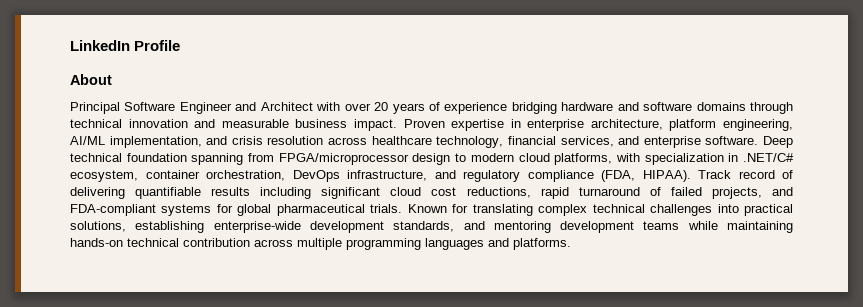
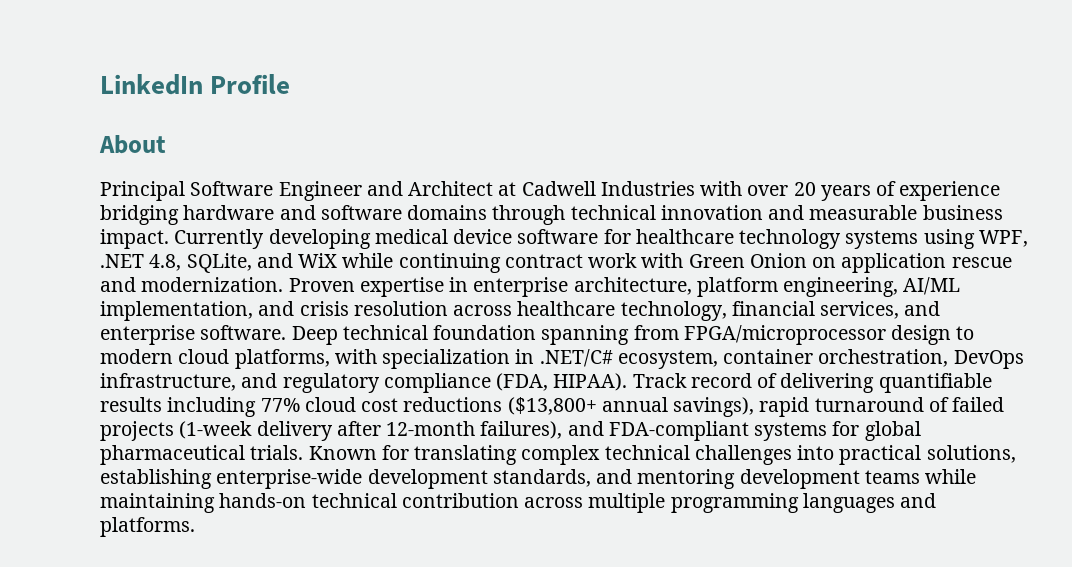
- Principal Software Engineer and Architect with over 20 years of experience bridging hardware and software domains through technical innovation and measurable business impact.
+ Principal Software Engineer and Architect at Cadwell Industries with over 20 years of experience bridging hardware and software domains through technical innovation and measurable business impact.
+ Currently developing medical device software for healthcare technology systems using WPF, .NET 4.8, SQLite, and WiX while continuing contract work with Green Onion on application rescue and modernization.
- Track record of delivering quantifiable results including significant cloud cost reductions, rapid turnaround of failed projects, and FDA-compliant systems for global pharmaceutical trials.
+ Track record of delivering quantifiable results including 77% cloud cost reductions ($13,800+ annual savings), rapid turnaround of failed projects (1-week delivery after 12-month failures), and FDA-compliant systems for global pharmaceutical trials.

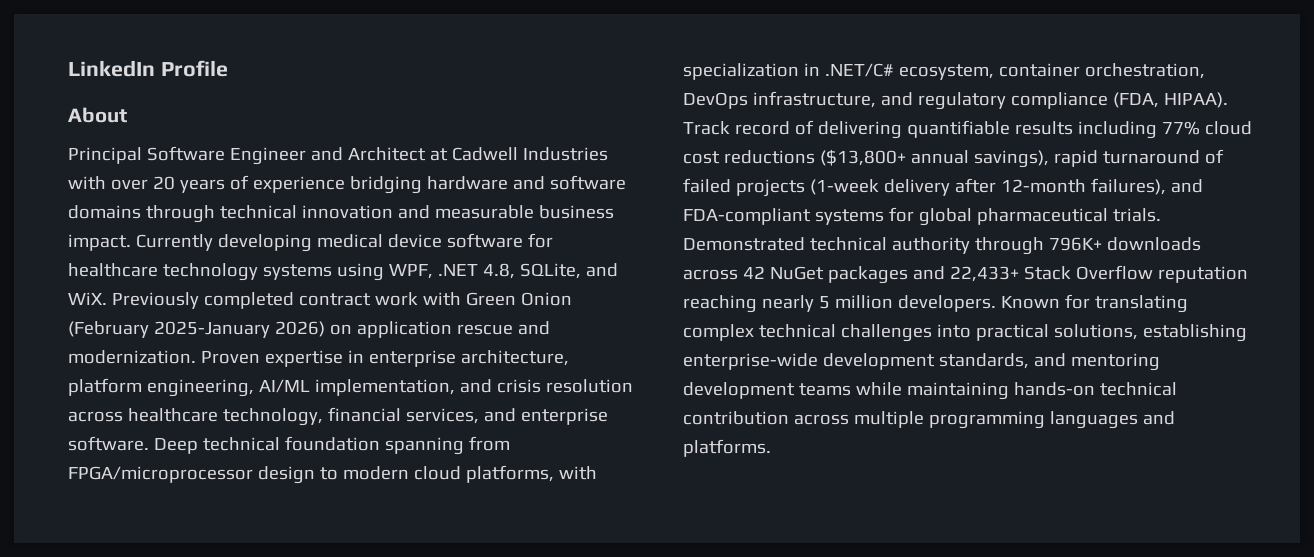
- Currently developing medical device software for healthcare technology systems using WPF, .NET 4.8, SQLite, and WiX while continuing contract work with Green Onion on application rescue and modernization.
+ Currently developing medical device software for healthcare technology systems using WPF, .NET 4.8, SQLite, and WiX. Previously completed contract work with Green Onion (February 2025-January 2026) on application rescue and modernization.
+ Demonstrated technical authority through 796K+ downloads across 42 NuGet packages and 22,433+ Stack Overflow reputation reaching nearly 5 million developers.

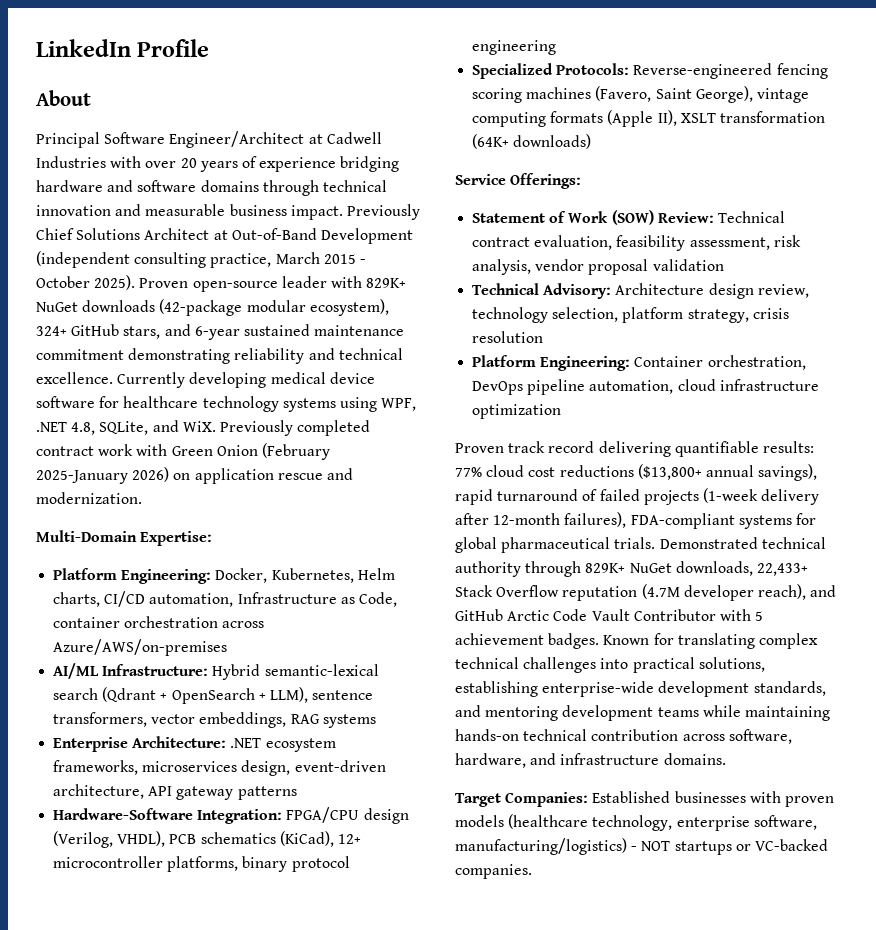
- Principal Software Engineer and Architect at Cadwell Industries with over 20 years of experience bridging hardware and software domains through technical innovation and measurable business impact.
+ Principal Software Engineer/Architect at Cadwell Industries with over 20 years of experience bridging hardware and software domains through technical innovation and measurable business impact.
+ Previously Chief Solutions Architect at Out-of-Band Development (independent consulting practice, March 2015 - October 2025). Proven open-source leader with 829K+ NuGet downloads (42-package modular ecosystem), 324+ GitHub stars, and 6-year sustained maintenance commitment demonstrating reliability and technical excellence.
- Currently developing medical device software for healthcare technology systems using WPF, .NET 4.8, SQLite, and WiX. Previously completed contract work with Green Onion (February 2025-January 2026) on application rescue and modernization. Proven expertise in enterprise architecture, platform engineering, AI/ML implementation, and crisis resolution across healthcare technology, financial services, and enterprise software. Deep technical foundation spanning from FPGA/microprocessor design to modern cloud platforms, with specialization in .NET/C# ecosystem, container orchestration, DevOps infrastructure, and regulatory compliance (FDA, HIPAA). Track record of delivering quantifiable results including 77% cloud cost reductions ($13,800+ annual savings), rapid turnaround of failed projects (1-week delivery after 12-month failures), and FDA-compliant systems for global pharmaceutical trials.
+ Currently developing medical device software for healthcare technology systems using WPF, .NET 4.8, SQLite, and WiX. Previously completed contract work with Green Onion (February 2025-January 2026) on application rescue and modernization.
+ Multi-Domain Expertise:
+ Platform Engineering: Docker, Kubernetes, Helm charts, CI/CD automation, Infrastructure as Code, container orchestration across Azure/AWS/on-premises
+ AI/ML Infrastructure: Hybrid semantic-lexical search (Qdrant + OpenSearch + LLM), sentence transformers, vector embeddings, RAG systems
+ Enterprise Architecture: .NET ecosystem frameworks, microservices design, event-driven architecture, API gateway patterns
+ Hardware-Software Integration: FPGA/CPU design (Verilog, VHDL), PCB schematics (KiCad), 12+ microcontroller platforms, binary protocol engineering
+ Specialized Protocols: Reverse-engineered fencing scoring machines (Favero, Saint George), vintage computing formats (Apple II), XSLT transformation (64K+ downloads)
+ Service Offerings:
+ Statement of Work (SOW) Review: Technical contract evaluation, feasibility assessment, risk analysis, vendor proposal validation
+ Technical Advisory: Architecture design review, technology selection, platform strategy, crisis resolution
+ Platform Engineering: Container orchestration, DevOps pipeline automation, cloud infrastructure optimization
+ Proven track record delivering quantifiable results: 77% cloud cost reductions ($13,800+ annual savings), rapid turnaround of failed projects (1-week delivery after 12-month failures), FDA-compliant systems for global pharmaceutical trials.
- Demonstrated technical authority through 796K+ downloads across 42 NuGet packages and 22,433+ Stack Overflow reputation reaching nearly 5 million developers.
+ Demonstrated technical authority through 829K+ NuGet downloads, 22,433+ Stack Overflow reputation (4.7M developer reach), and GitHub Arctic Code Vault Contributor with 5 achievement badges.
- Known for translating complex technical challenges into practical solutions, establishing enterprise-wide development standards, and mentoring development teams while maintaining hands-on technical contribution across multiple programming languages and platforms.
+ Known for translating complex technical challenges into practical solutions, establishing enterprise-wide development standards, and mentoring development teams while maintaining hands-on technical contribution across software, hardware, and infrastructure domains.
+ Target Companies: Established businesses with proven models (healthcare technology, enterprise software, manufacturing/logistics) - NOT startups or VC-backed companies.

